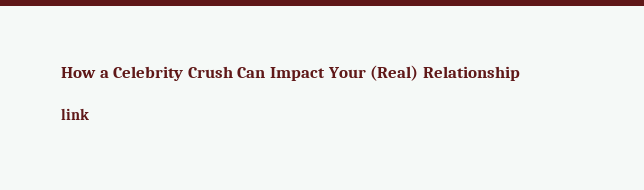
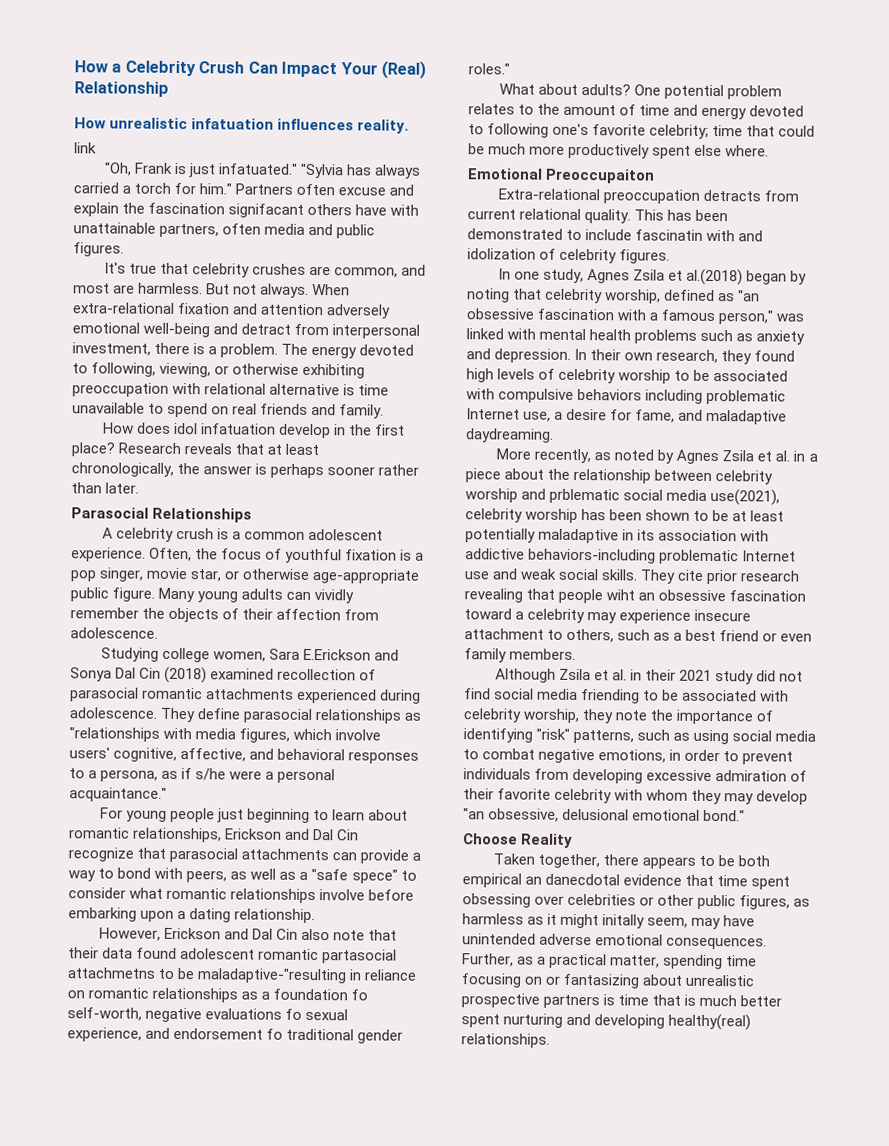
+ How unrealistic infatuation influences reality.
  link
+ "Oh, Frank is just infatuated." "Sylvia has always carried a torch for him." Partners often excuse and explain the fascination signifacant others have with unattainable partners, often media and public figures.
+ It's true that celebrity crushes are common, and most are harmless. But not always. When extra-relational fixation and attention adversely emotional well-being and detract from interpersonal investment, there is a problem. The energy devoted to following, viewing, or otherwise exhibiting preoccupation with relational alternative is time unavailable to spend on real friends and family.
+ How does idol infatuation develop in the first place? Research reveals that at least chronologically, the answer is perhaps sooner rather than later.
+ Parasocial Relationships
+ A celebrity crush is a common adolescent experience. Often, the focus of youthful fixation is a pop singer, movie star, or otherwise age-appropriate public figure. Many young adults can vividly remember the objects of their affection from adolescence.
+ Studying college women, Sara E.Erickson and Sonya Dal Cin (2018) examined recollection of parasocial romantic attachments experienced during adolescence. They define parasocial relationships as "relationships with media figures, which involve users' cognitive, affective, and behavioral responses to a persona, as if s/he were a personal acquaintance."
+ For young people just beginning to learn about romantic relationships, Erickson and Dal Cin recognize that parasocial attachments can provide a way to bond with peers, as well as a "safe spece" to consider what romantic relationships involve before embarking upon a dating relationship.
+ However, Erickson and Dal Cin also note that their data found adolescent romantic partasocial attachmetns to be maladaptive-"resulting in reliance on romantic relationships as a foundation fo self-worth, negative evaluations fo sexual experience, and endorsement fo traditional gender roles."
+ What about adults? One potential problem relates to the amount of time and energy devoted to following one's favorite celebrity; time that could be much more productively spent else where.
+ Emotional Preoccupaiton
+ Extra-relational preoccupation detracts from current relational quality. This has been demonstrated to include fascinatin with and idolization of celebrity figures.
+ In one study, Agnes Zsila et al.(2018) began by noting that celebrity worship, defined as "an obsessive fascination with a famous person," was linked with mental health problems such as anxiety and depression. In their own research, they found high levels of celebrity worship to be associated with compulsive behaviors including problematic Internet use, a desire for fame, and maladaptive daydreaming.
+ More recently, as noted by Agnes Zsila et al. in a piece about the relationship between celebrity worship and prblematic social media use(2021), celebrity worship has been shown to be at least potentially maladaptive in its association with addictive behaviors-including problematic Internet use and weak social skills. They cite prior research revealing that people wiht an obsessive fascination toward a celebrity may experience insecure attachment to others, such as a best friend or even family members.
+ Although Zsila et al. in their 2021 study did not find social media friending to be associated with celebrity worship, they note the importance of identifying "risk" patterns, such as using social media to combat negative emotions, in order to prevent individuals from developing excessive admiration of their favorite celebrity with whom they may develop "an obsessive, delusional emotional bond."
+ Choose Reality
+ Taken together, there appears to be both empirical an danecdotal evidence that time spent obsessing over celebrities or other public figures, as harmless as it might initally seem, may have unintended adverse emotional consequences. Further, as a practical matter, spending time focusing on or fantasizing about unrealistic prospective partners is time that is much better spent nurturing and developing healthy(real) relationships.

